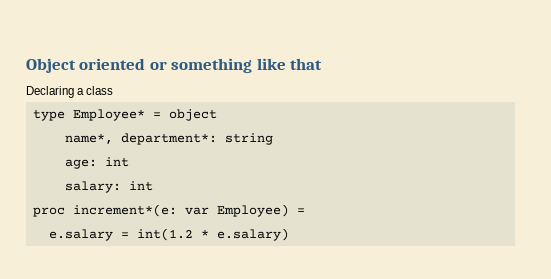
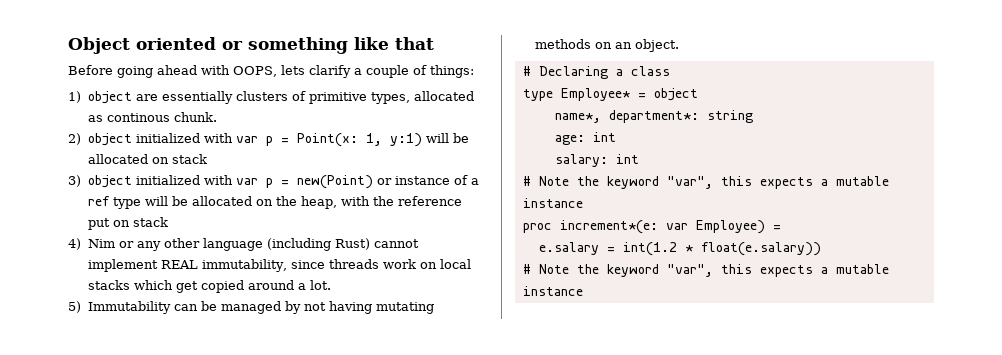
- Declaring a class
+ Before going ahead with OOPS, lets clarify a couple of things:
+ 1) object are essentially clusters of primitive types, allocated as continous chunk.
+ 2) object initialized with var p = Point(x: 1, y:1) will be allocated on stack
+ 3) object initialized with var p = new(Point) or instance of a ref type will be allocated on the heap, with the reference put on stack
+ 4) Nim or any other language (including Rust) cannot implement REAL immutability, since threads work on local stacks which get copied around a lot.
+ 5) Immutability can be managed by not having mutating methods on an object.
+ # Declaring a class
  salary: int
+ # Note the keyword "var", this expects a mutable instance
- e.salary = int(1.2 * e.salary)
+ e.salary = int(1.2 * float(e.salary))
+ # Note the keyword "var", this expects a mutable instance

